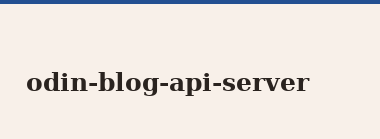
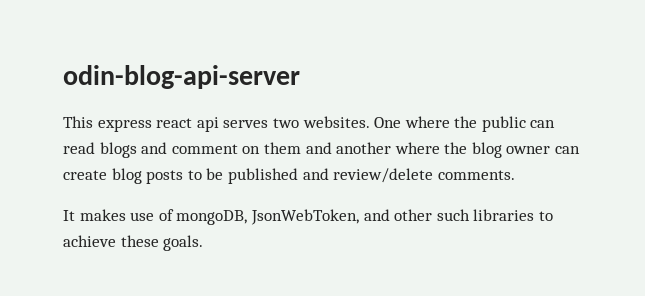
+ This express react api serves two websites. One where the public can read blogs and comment on them and another where the blog owner can create blog posts to be published and review/delete comments.
+ It makes use of mongoDB, JsonWebToken, and other such libraries to achieve these goals.

